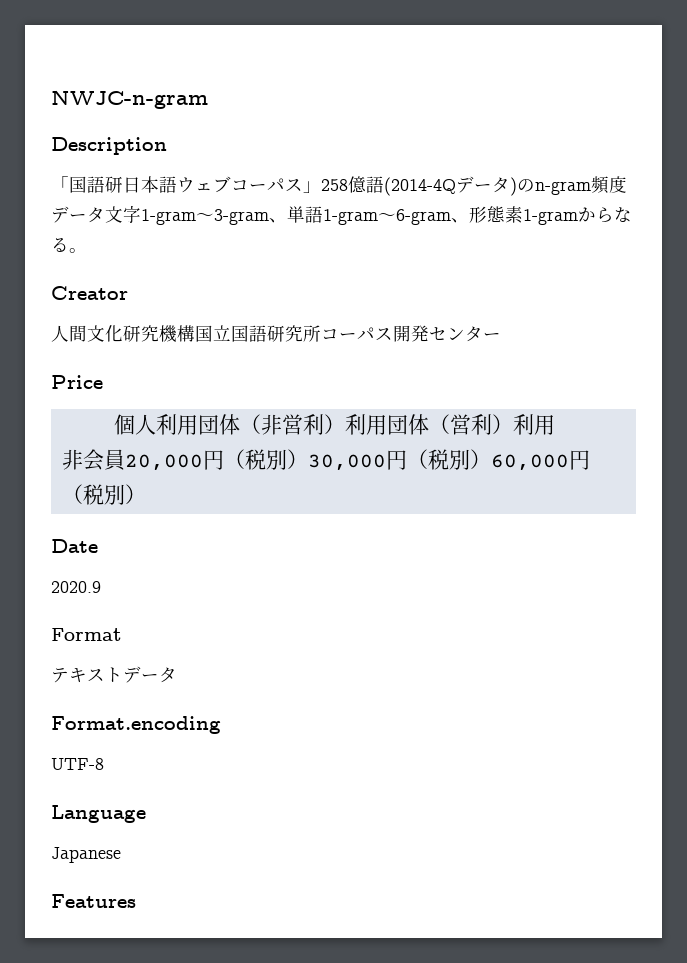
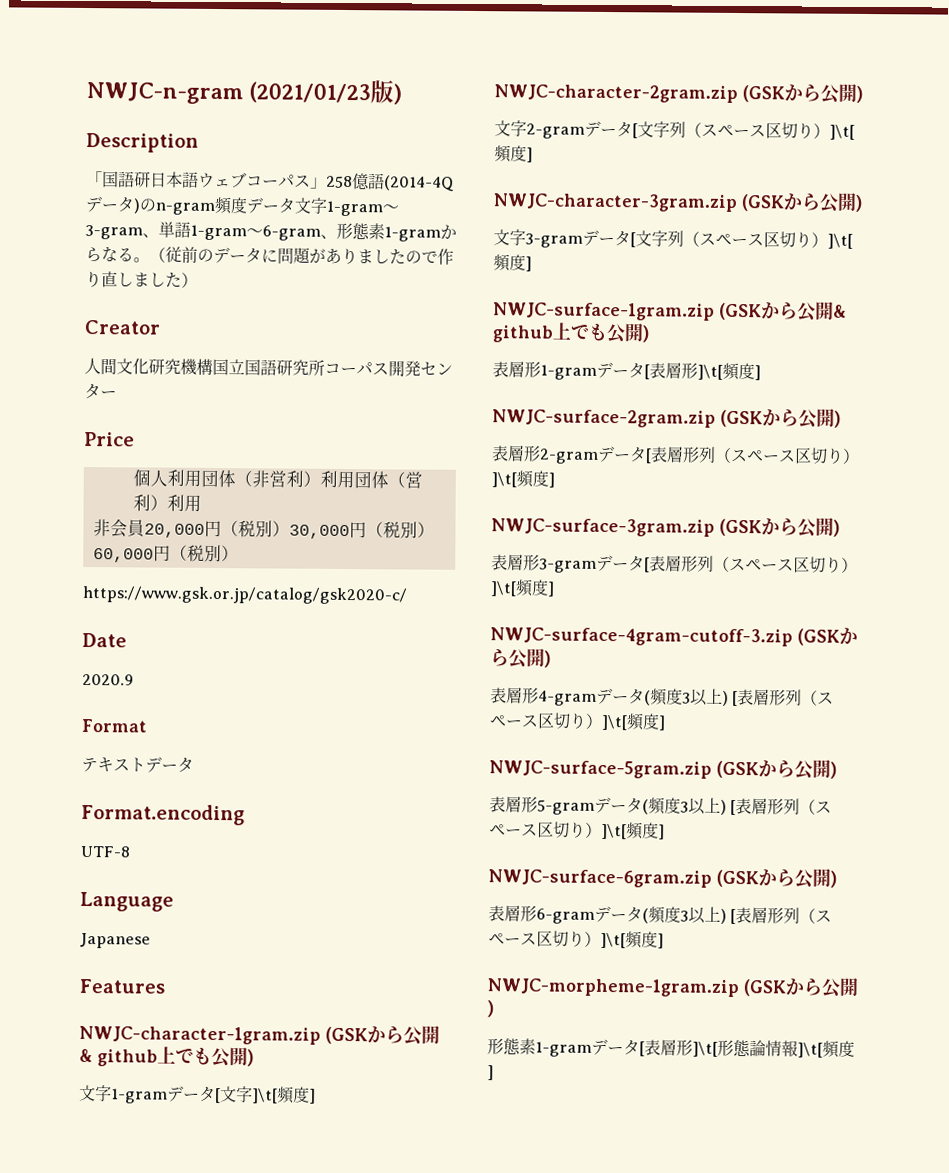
- NWJC-n-gram
+ NWJC-n-gram (2021/01/23版)
+ （従前のデータに問題がありましたので作り直しました）
+ https://www.gsk.or.jp/catalog/gsk2020-c/
+ NWJC-character-1gram.zip (GSKから公開& github上でも公開)
+ 文字1-gramデータ[文字]\t[頻度]
+ NWJC-character-2gram.zip (GSKから公開)
+ 文字2-gramデータ[文字列（スペース区切り）]\t[頻度]
+ NWJC-character-3gram.zip (GSKから公開)
+ 文字3-gramデータ[文字列（スペース区切り）]\t[頻度]
+ NWJC-surface-1gram.zip (GSKから公開& github上でも公開)
+ 表層形1-gramデータ[表層形]\t[頻度]
+ NWJC-surface-2gram.zip (GSKから公開)
+ 表層形2-gramデータ[表層形列（スペース区切り）]\t[頻度]
+ NWJC-surface-3gram.zip (GSKから公開)
+ 表層形3-gramデータ[表層形列（スペース区切り）]\t[頻度]
+ NWJC-surface-4gram-cutoff-3.zip (GSKから公開)
+ 表層形4-gramデータ(頻度3以上) [表層形列（スペース区切り）]\t[頻度]
+ NWJC-surface-5gram.zip (GSKから公開)
+ 表層形5-gramデータ(頻度3以上) [表層形列（スペース区切り）]\t[頻度]
+ NWJC-surface-6gram.zip (GSKから公開)
+ 表層形6-gramデータ(頻度3以上) [表層形列（スペース区切り）]\t[頻度]
+ NWJC-morpheme-1gram.zip (GSKから公開)
+ 形態素1-gramデータ[表層形]\t[形態論情報]\t[頻度]

